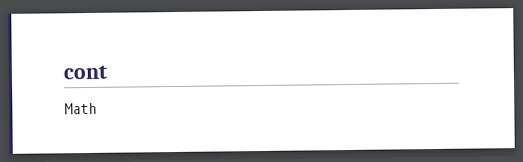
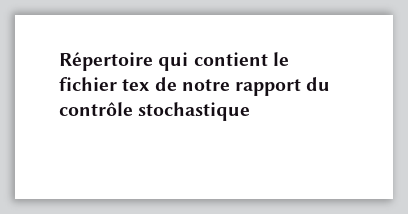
- cont
- Math
+ Répertoire qui contient le fichier tex de notre rapport du contrôle stochastique

